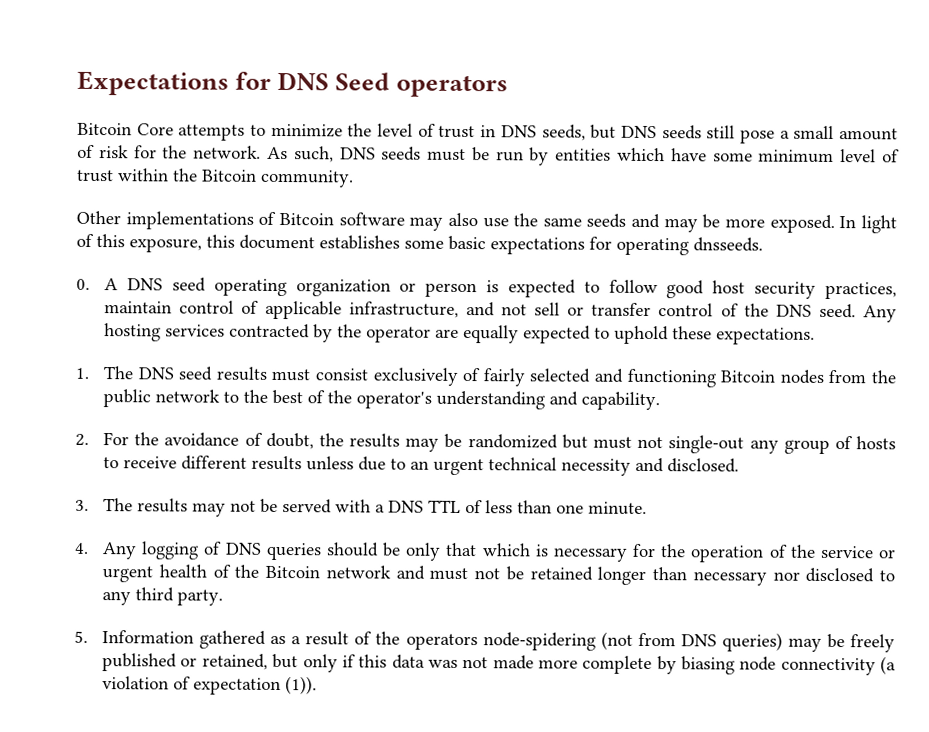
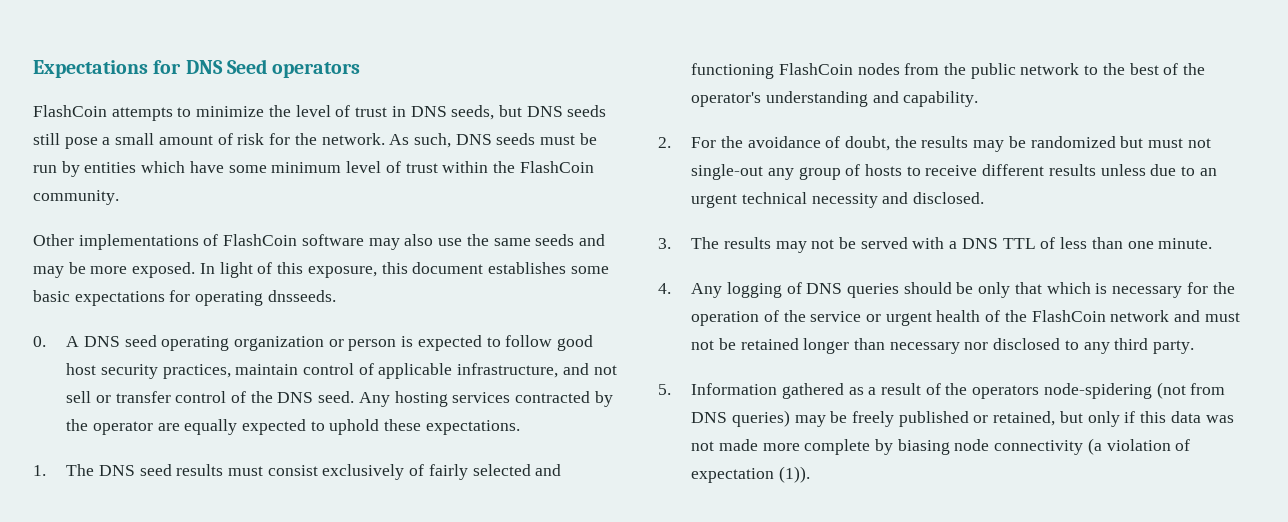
- Bitcoin Core attempts to minimize the level of trust in DNS seeds, but DNS seeds still pose a small amount of risk for the network.
+ FlashCoin attempts to minimize the level of trust in DNS seeds, but DNS seeds still pose a small amount of risk for the network.
- As such, DNS seeds must be run by entities which have some minimum level of trust within the Bitcoin community.
+ As such, DNS seeds must be run by entities which have some minimum level of trust within the FlashCoin community.
- Other implementations of Bitcoin software may also use the same seeds and may be more exposed.
+ Other implementations of FlashCoin software may also use the same seeds and may be more exposed.
- 1. The DNS seed results must consist exclusively of fairly selected and functioning Bitcoin nodes from the public network to the best of the operator's understanding and capability.
+ 1. The DNS seed results must consist exclusively of fairly selected and functioning FlashCoin nodes from the public network to the best of the operator's understanding and capability.
- 4. Any logging of DNS queries should be only that which is necessary for the operation of the service or urgent health of the Bitcoin network and must not be retained longer than necessary nor disclosed to any third party.
+ 4. Any logging of DNS queries should be only that which is necessary for the operation of the service or urgent health of the FlashCoin network and must not be retained longer than necessary nor disclosed to any third party.

